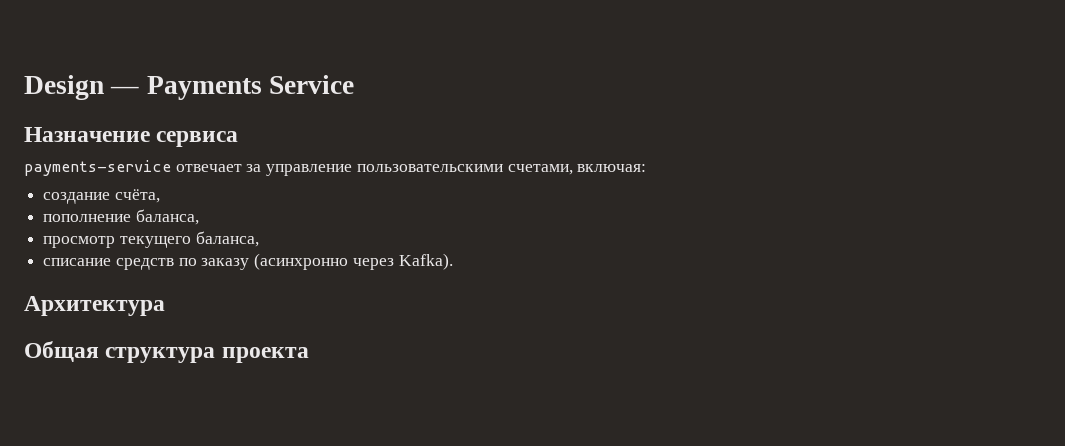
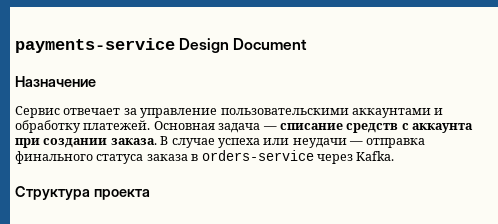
- Design — Payments Service
+ payments-service Design Document
- Назначение сервиса
- payments-service отвечает за управление пользовательскими счетами, включая:
- создание счёта,
- пополнение баланса,
- просмотр текущего баланса,
- списание средств по заказу (асинхронно через Kafka).
- Архитектура
- Общая структура проекта
+ Назначение
+ Сервис отвечает за управление пользовательскими аккаунтами и обработку платежей. Основная задача — списание средств с аккаунта при создании заказа. В случае успеха или неудачи — отправка финального статуса заказа в orders-service через Kafka.
+ Структура проекта

